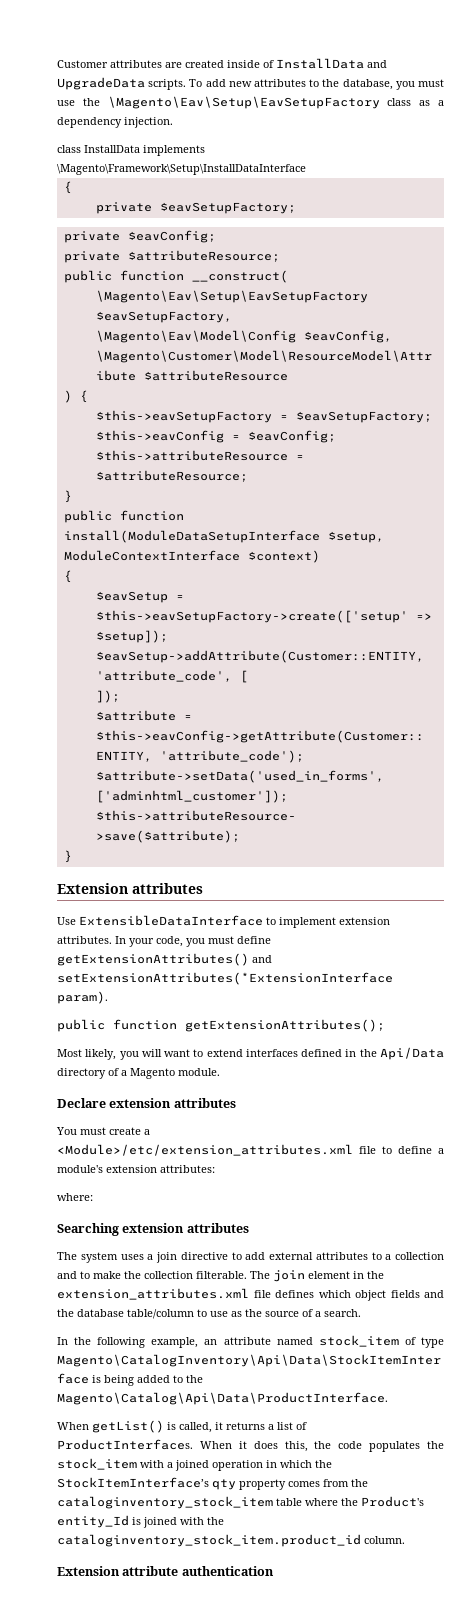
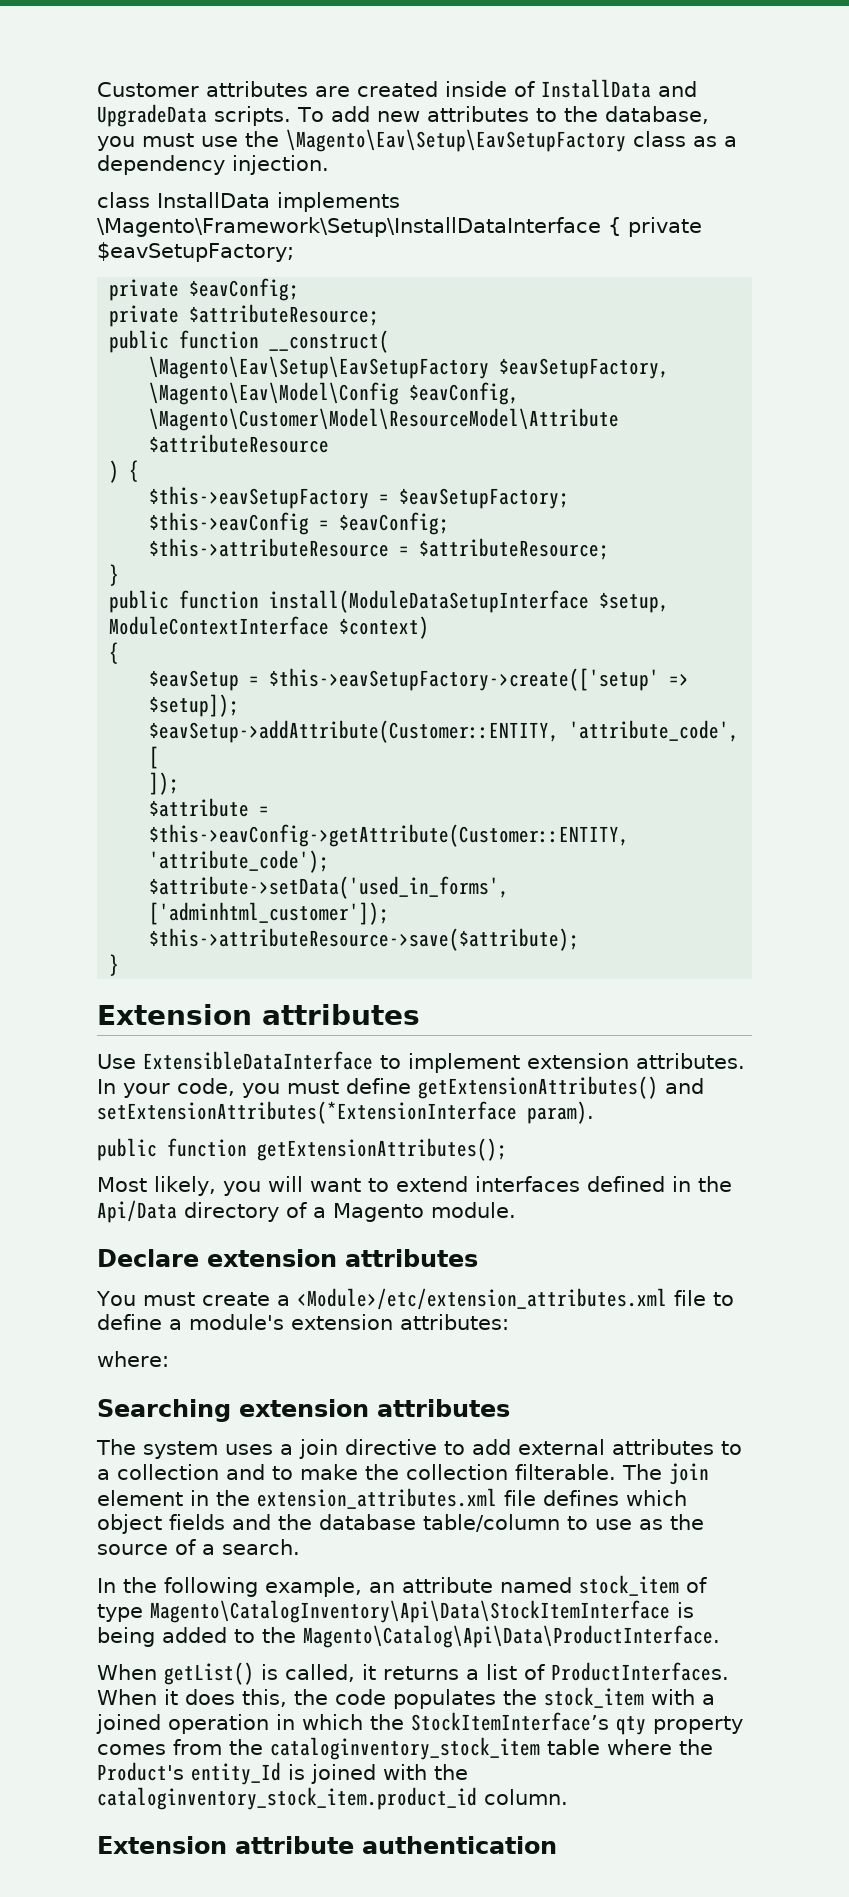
- class InstallData implements \Magento\Framework\Setup\InstallDataInterface
- {
- private $eavSetupFactory;
+ class InstallData implements \Magento\Framework\Setup\InstallDataInterface { private $eavSetupFactory;

